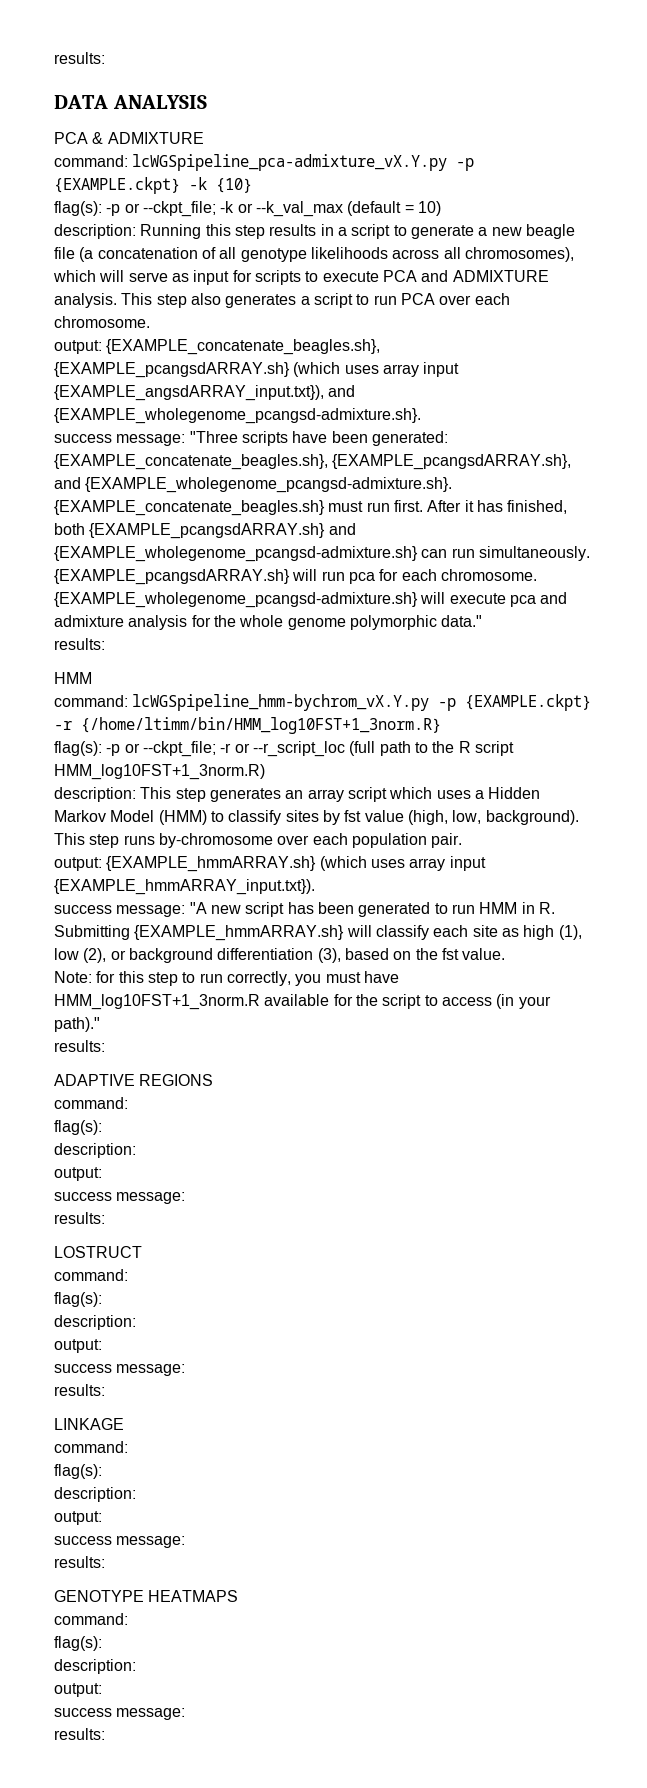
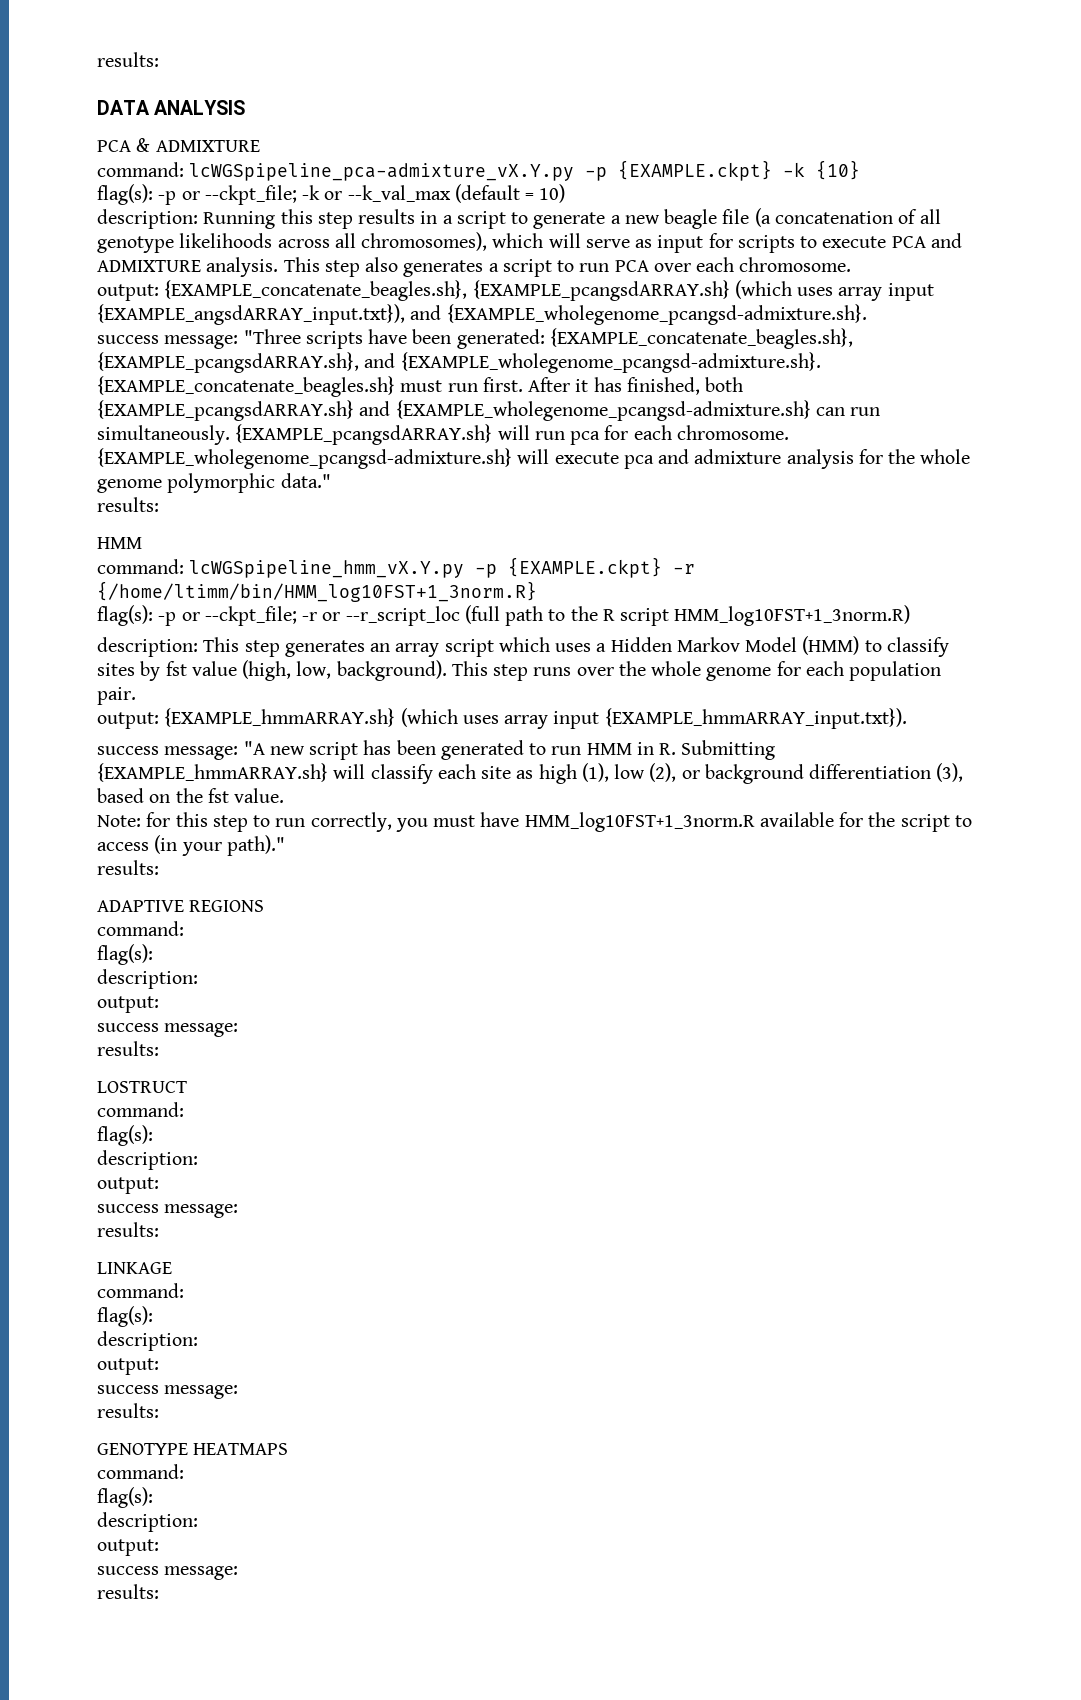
- command: lcWGSpipeline_hmm-bychrom_vX.Y.py -p {EXAMPLE.ckpt} -r {/home/ltimm/bin/HMM_log10FST+1_3norm.R}
+ command: lcWGSpipeline_hmm_vX.Y.py -p {EXAMPLE.ckpt} -r {/home/ltimm/bin/HMM_log10FST+1_3norm.R}
- This step runs by-chromosome over each population pair.
+ This step runs over the whole genome for each population pair.

